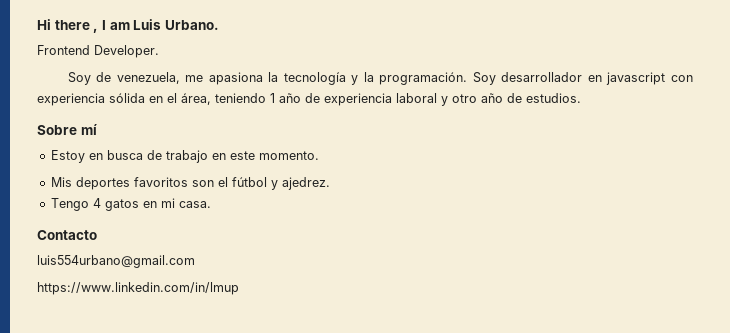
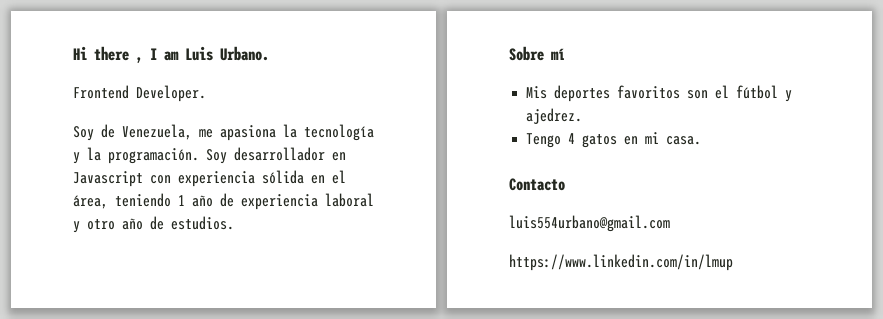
- Soy de venezuela, me apasiona la tecnología y la programación.
+ Soy de Venezuela, me apasiona la tecnología y la programación.
- Soy desarrollador en javascript con experiencia sólida en el área, teniendo 1 año de experiencia laboral y otro año de estudios.
+ Soy desarrollador en Javascript con experiencia sólida en el área, teniendo 1 año de experiencia laboral y otro año de estudios.
- Estoy en busca de trabajo en este momento.

